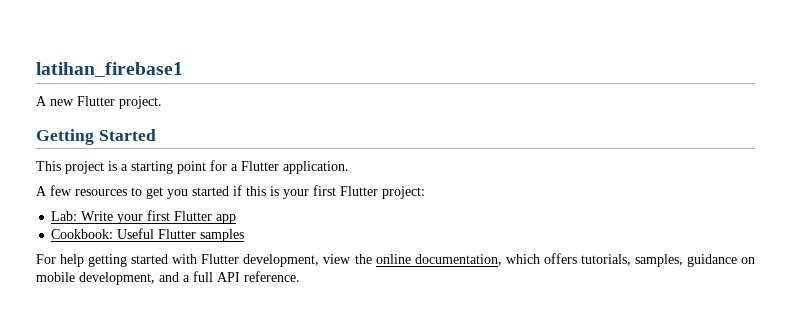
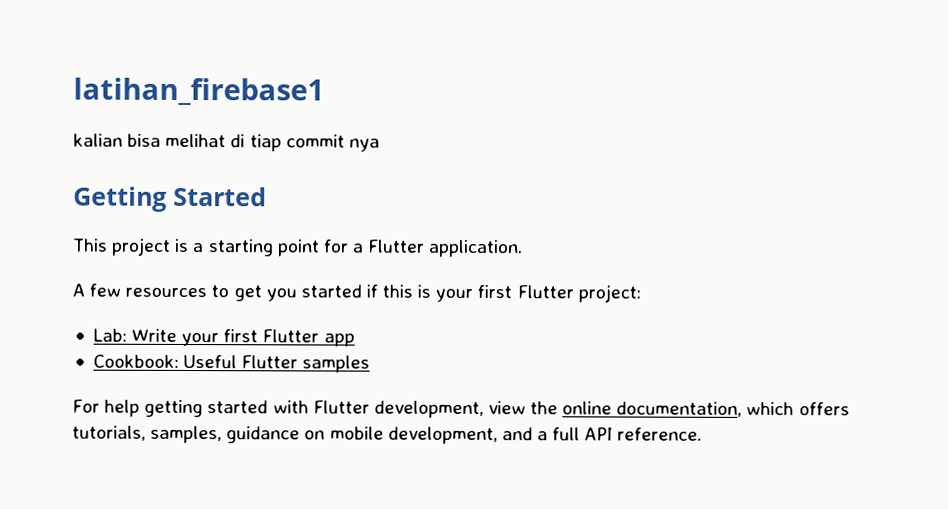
- A new Flutter project.
+ kalian bisa melihat di tiap commit nya

